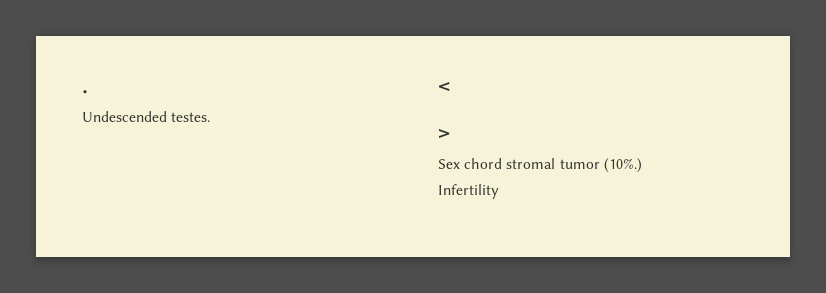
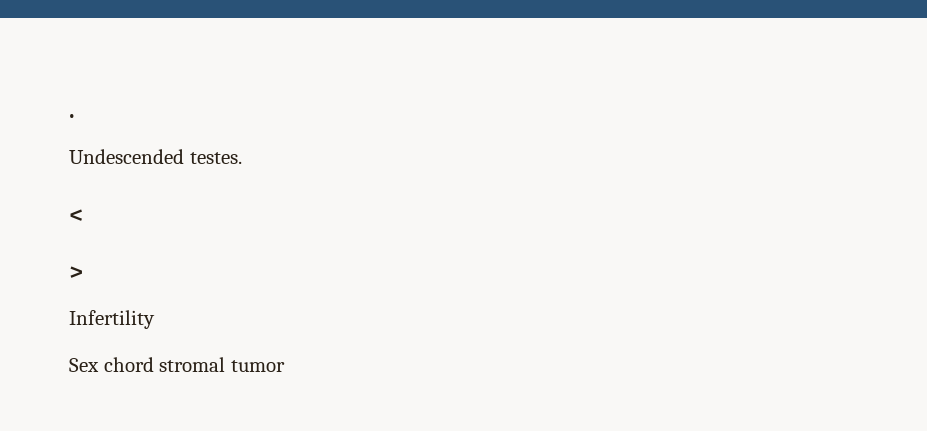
+ Infertility
- Sex chord stromal tumor (10%.)
- Infertility
+ Sex chord stromal tumor

